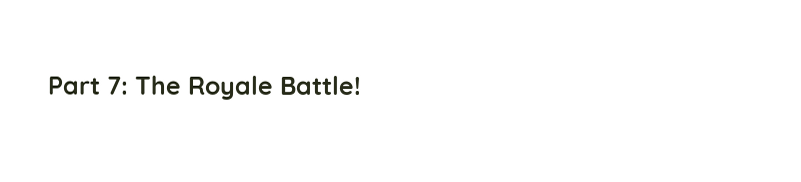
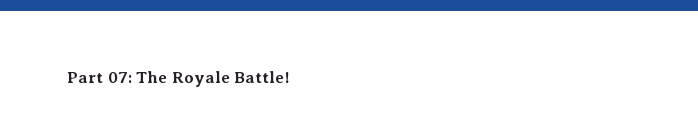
- Part 7: The Royale Battle!
+ Part 07: The Royale Battle!

